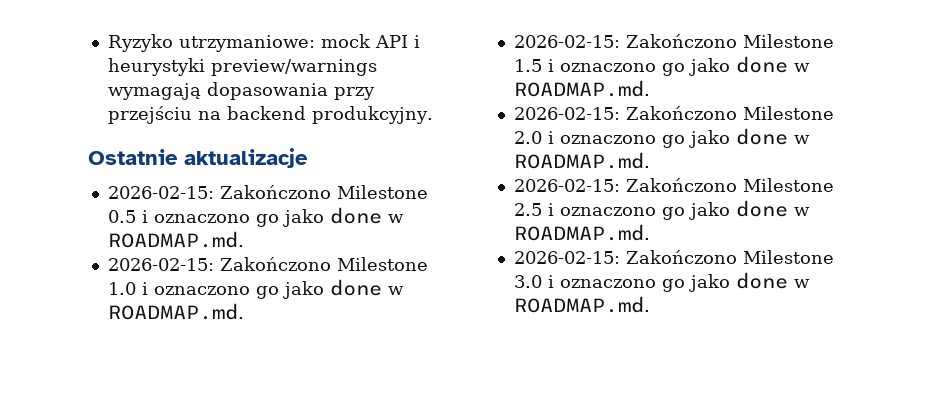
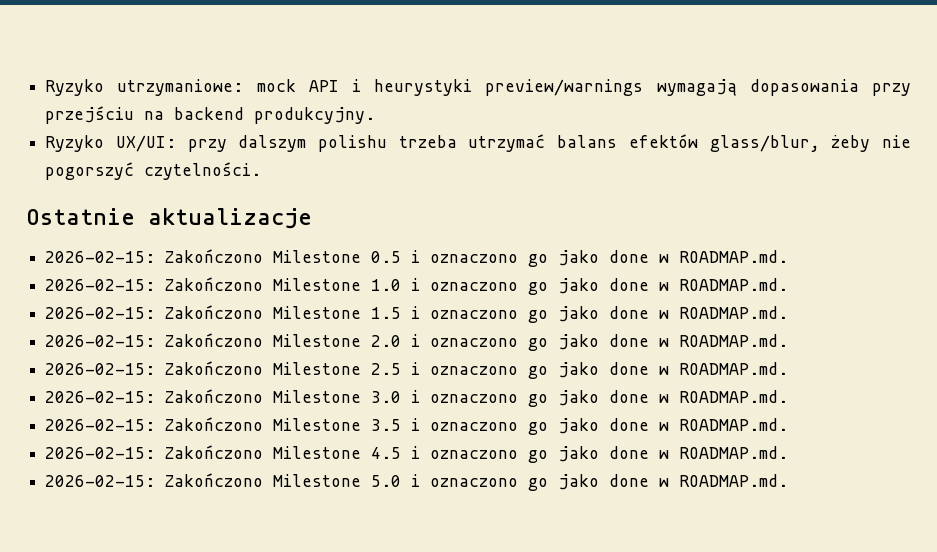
+ Ryzyko UX/UI: przy dalszym polishu trzeba utrzymać balans efektów glass/blur, żeby nie pogorszyć czytelności.
+ 2026-02-15: Zakończono Milestone 3.5 i oznaczono go jako done w ROADMAP.md.
+ 2026-02-15: Zakończono Milestone 4.5 i oznaczono go jako done w ROADMAP.md.
+ 2026-02-15: Zakończono Milestone 5.0 i oznaczono go jako done w ROADMAP.md.

